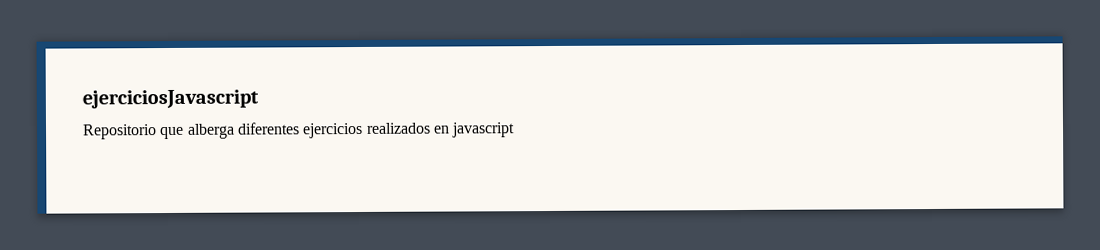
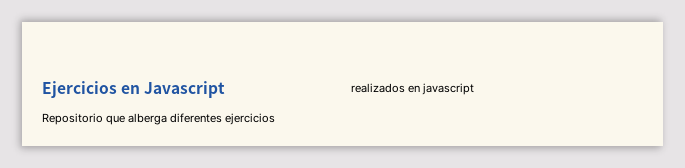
- ejerciciosJavascript
+ Ejercicios en Javascript

